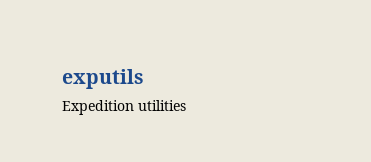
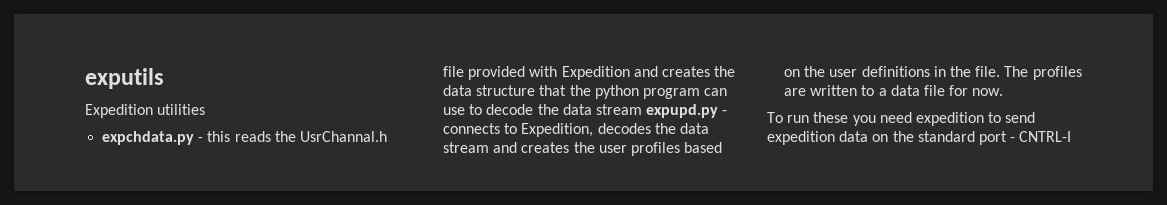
+ expchdata.py - this reads the UsrChannal.h file provided with Expedition and creates the data structure that the python program can use to decode the data stream expupd.py - connects to Expedition, decodes the data stream and creates the user profiles based on the user definitions in the file. The profiles are written to a data file for now.
+ To run these you need expedition to send expedition data on the standard port - CNTRL-I

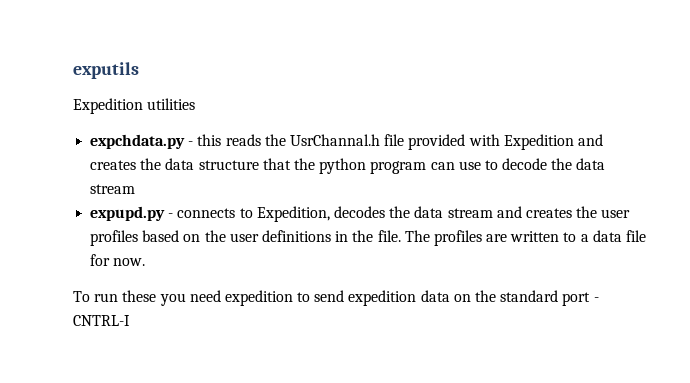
- expchdata.py - this reads the UsrChannal.h file provided with Expedition and creates the data structure that the python program can use to decode the data stream expupd.py - connects to Expedition, decodes the data stream and creates the user profiles based on the user definitions in the file.
+ expchdata.py - this reads the UsrChannal.h file provided with Expedition and creates the data structure that the python program can use to decode the data stream
+ expupd.py - connects to Expedition, decodes the data stream and creates the user profiles based on the user definitions in the file.

